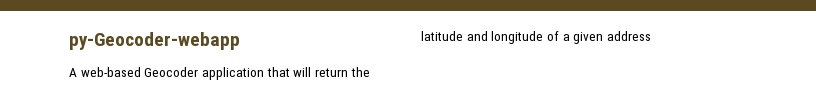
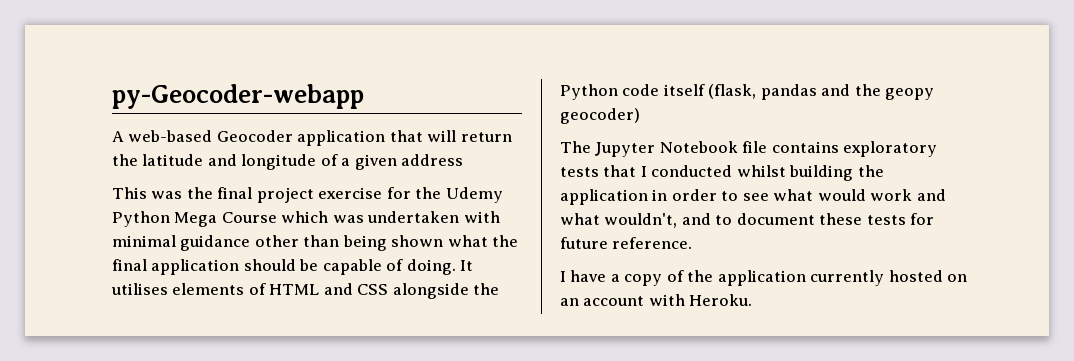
+ This was the final project exercise for the Udemy Python Mega Course which was undertaken with minimal guidance other than being shown what the final application should be capable of doing. It utilises elements of HTML and CSS alongside the Python code itself (flask, pandas and the geopy geocoder)
+ The Jupyter Notebook file contains exploratory tests that I conducted whilst building the application in order to see what would work and what wouldn't, and to document these tests for future reference.
+ I have a copy of the application currently hosted on an account with Heroku.

